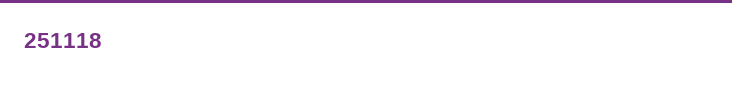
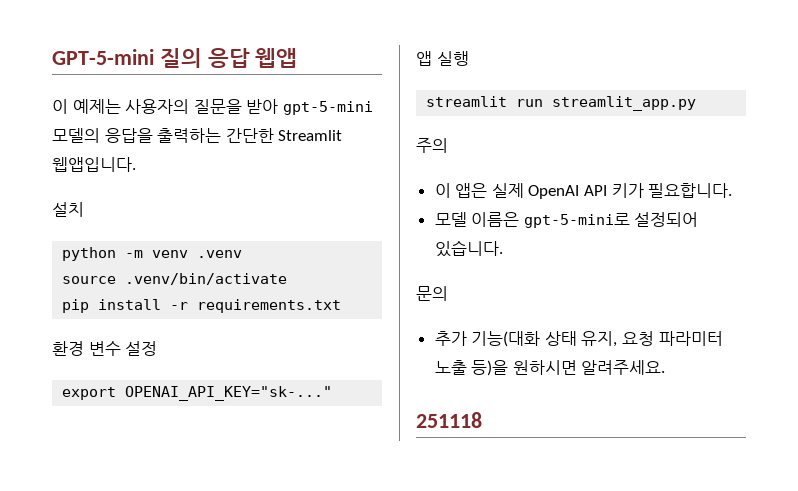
+ GPT-5-mini 질의 응답 웹앱
+ 이 예제는 사용자의 질문을 받아 gpt-5-mini 모델의 응답을 출력하는 간단한 Streamlit 웹앱입니다.
+ 설치
+ python -m venv .venv
+ source .venv/bin/activate
+ pip install -r requirements.txt
+ 환경 변수 설정
+ export OPENAI_API_KEY="sk-..."
+ 앱 실행
+ streamlit run streamlit_app.py
+ 주의
+ 이 앱은 실제 OpenAI API 키가 필요합니다.
+ 모델 이름은 gpt-5-mini로 설정되어 있습니다.
+ 문의
+ 추가 기능(대화 상태 유지, 요청 파라미터 노출 등)을 원하시면 알려주세요.

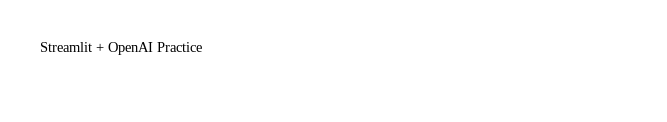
- GPT-5-mini 질의 응답 웹앱
- 이 예제는 사용자의 질문을 받아 gpt-5-mini 모델의 응답을 출력하는 간단한 Streamlit 웹앱입니다.
- 설치
- python -m venv .venv
- source .venv/bin/activate
- pip install -r requirements.txt
- 환경 변수 설정
- export OPENAI_API_KEY="sk-..."
- 앱 실행
- streamlit run streamlit_app.py
- 주의
- 이 앱은 실제 OpenAI API 키가 필요합니다.
- 모델 이름은 gpt-5-mini로 설정되어 있습니다.
- 문의
- 추가 기능(대화 상태 유지, 요청 파라미터 노출 등)을 원하시면 알려주세요.
- 251118
+ Streamlit + OpenAI Practice

